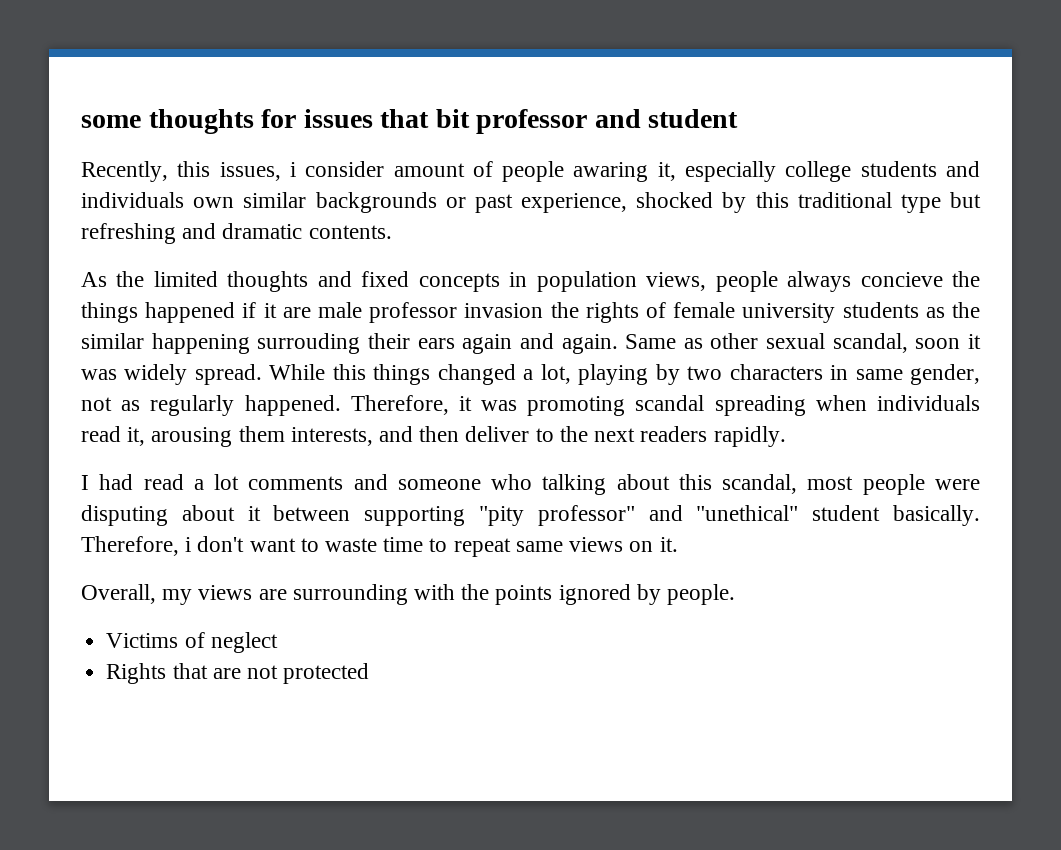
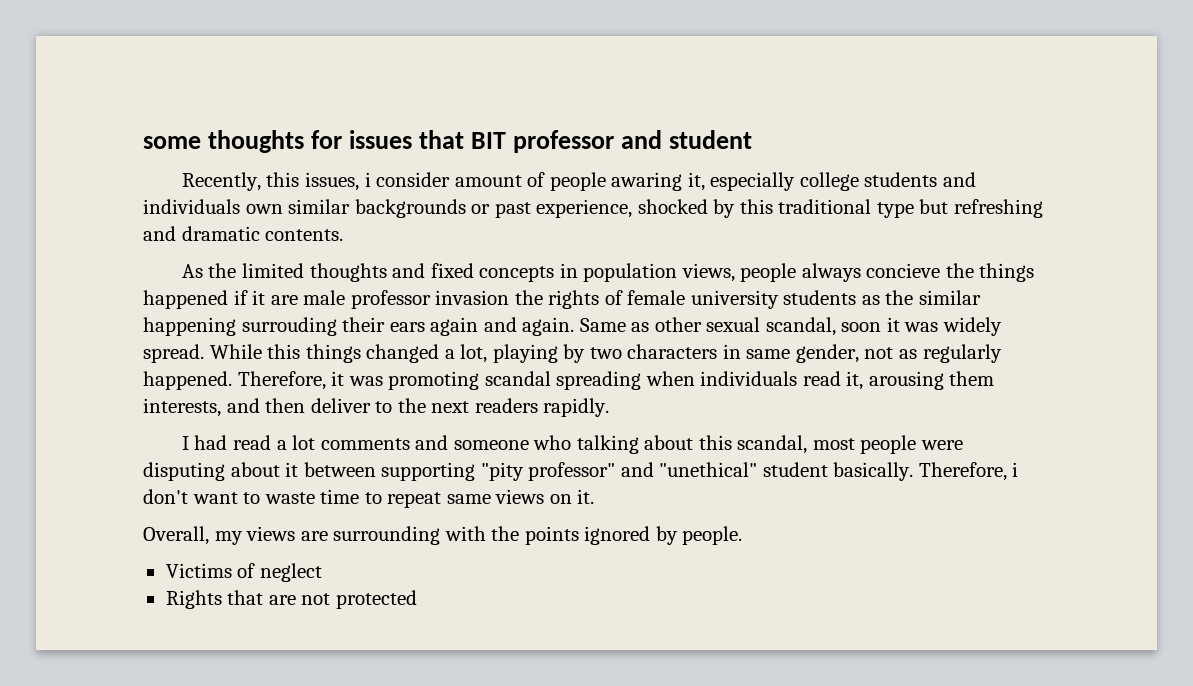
- some thoughts for issues that bit professor and student
+ some thoughts for issues that BIT professor and student

